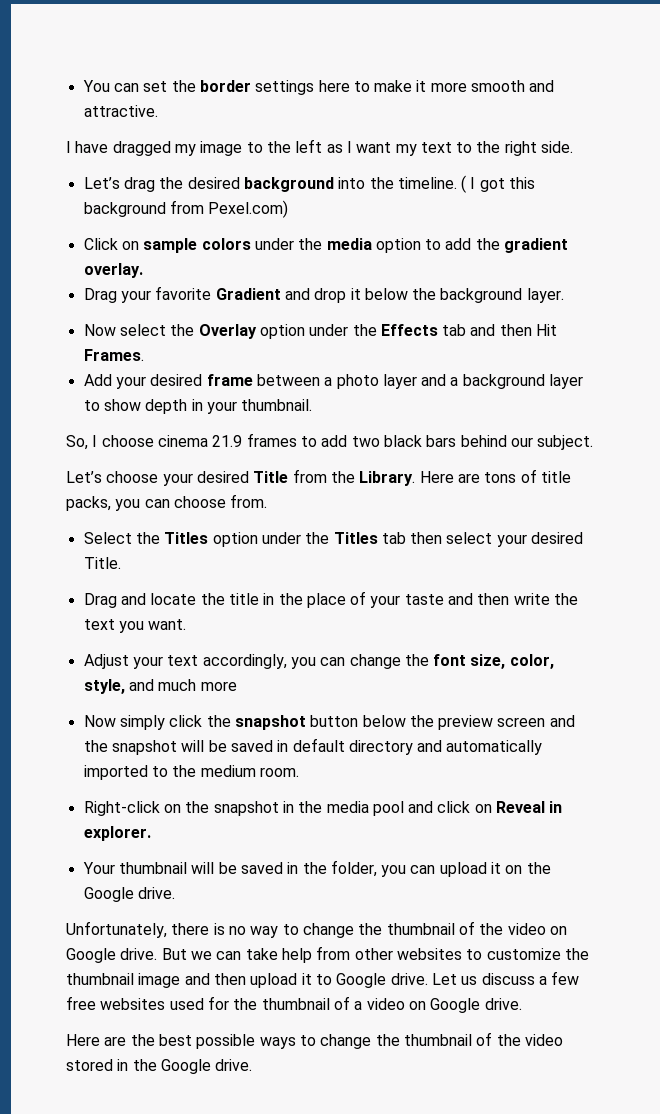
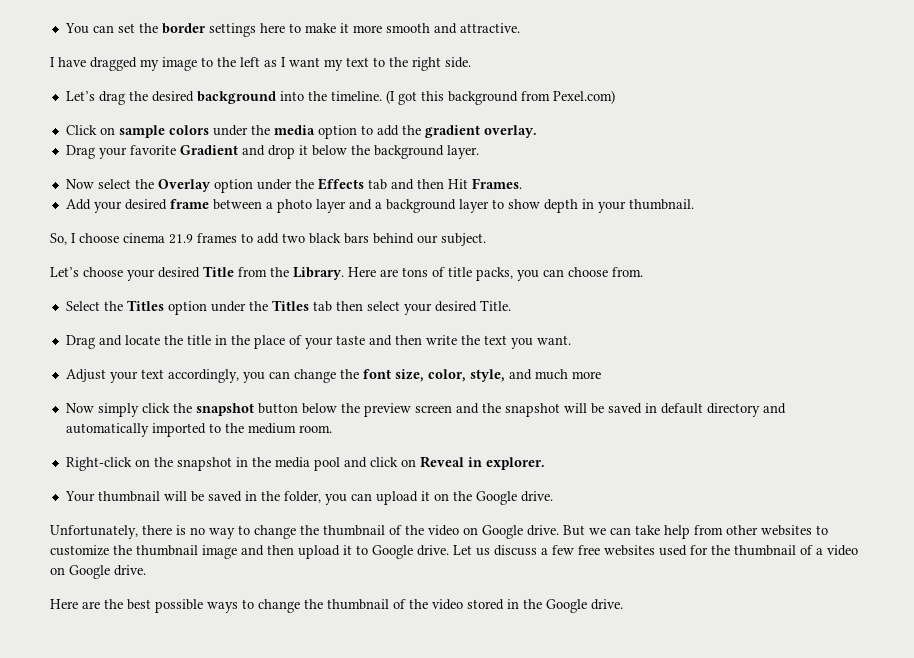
- ( I got this background from Pexel.com)
+ (I got this background from Pexel.com)

